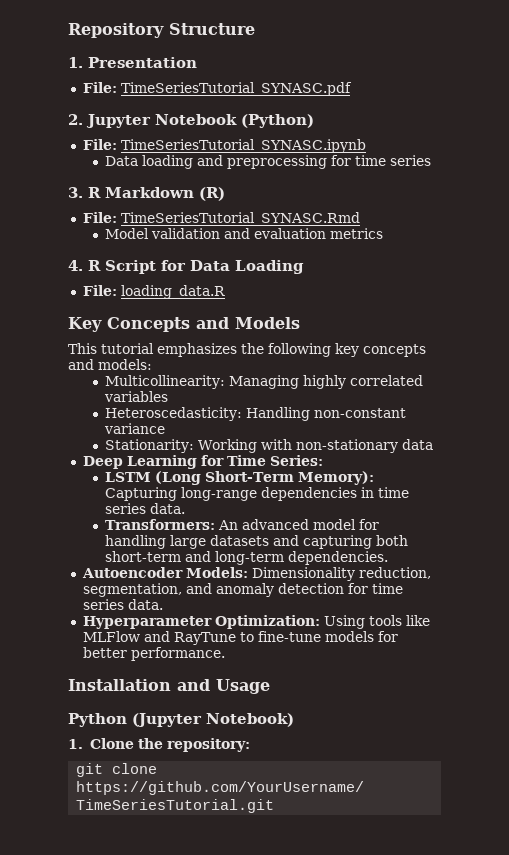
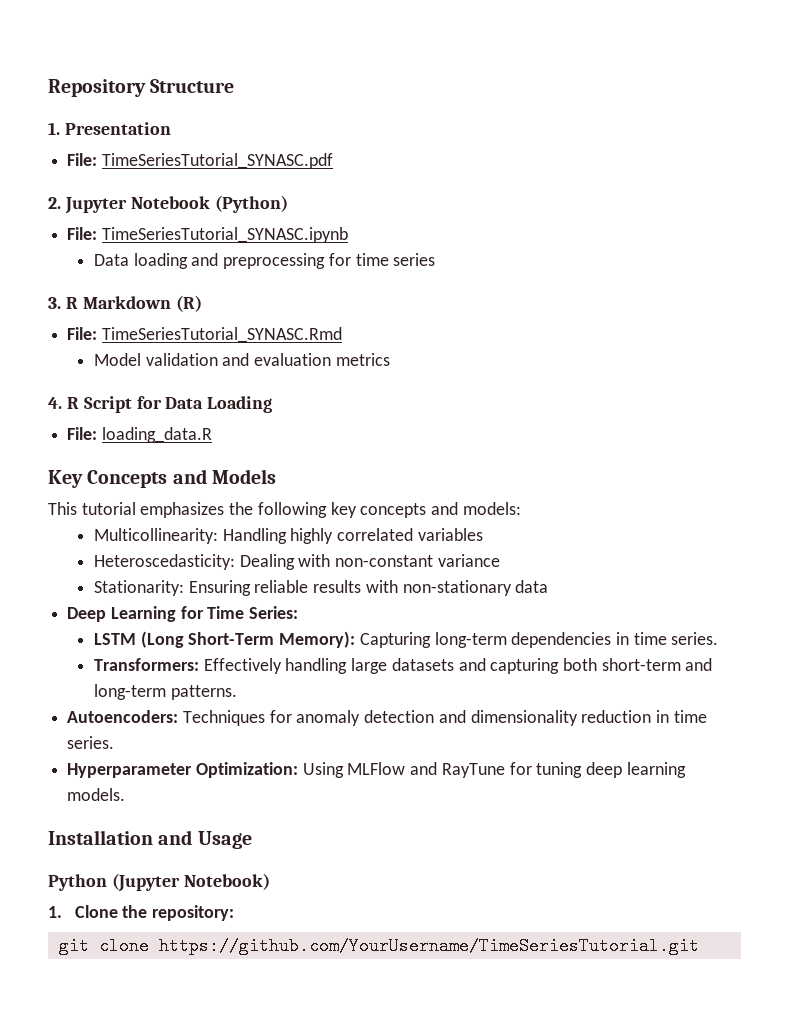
- Multicollinearity: Managing highly correlated variables
+ Multicollinearity: Handling highly correlated variables
- Heteroscedasticity: Handling non-constant variance
+ Heteroscedasticity: Dealing with non-constant variance
- Stationarity: Working with non-stationary data
+ Stationarity: Ensuring reliable results with non-stationary data
- LSTM (Long Short-Term Memory): Capturing long-range dependencies in time series data.
+ LSTM (Long Short-Term Memory): Capturing long-term dependencies in time series.
- Transformers: An advanced model for handling large datasets and capturing both short-term and long-term dependencies.
- Autoencoder Models: Dimensionality reduction, segmentation, and anomaly detection for time series data.
+ Transformers: Effectively handling large datasets and capturing both short-term and long-term patterns.
+ Autoencoders: Techniques for anomaly detection and dimensionality reduction in time series.
- Hyperparameter Optimization: Using tools like MLFlow and RayTune to fine-tune models for better performance.
+ Hyperparameter Optimization: Using MLFlow and RayTune for tuning deep learning models.

